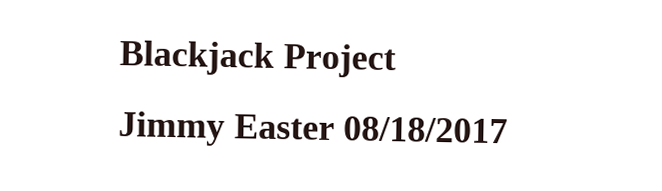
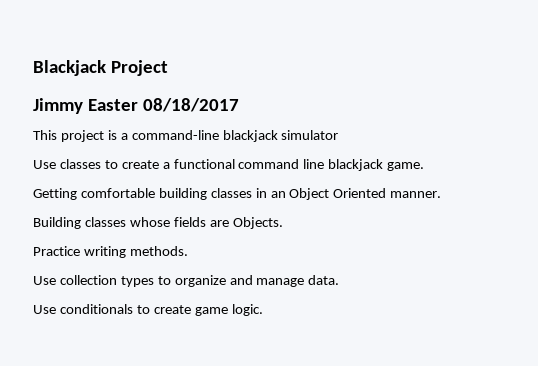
+ This project is a command-line blackjack simulator
+ Use classes to create a functional command line blackjack game.
+ Getting comfortable building classes in an Object Oriented manner.
+ Building classes whose fields are Objects.
+ Practice writing methods.
+ Use collection types to organize and manage data.
+ Use conditionals to create game logic.

